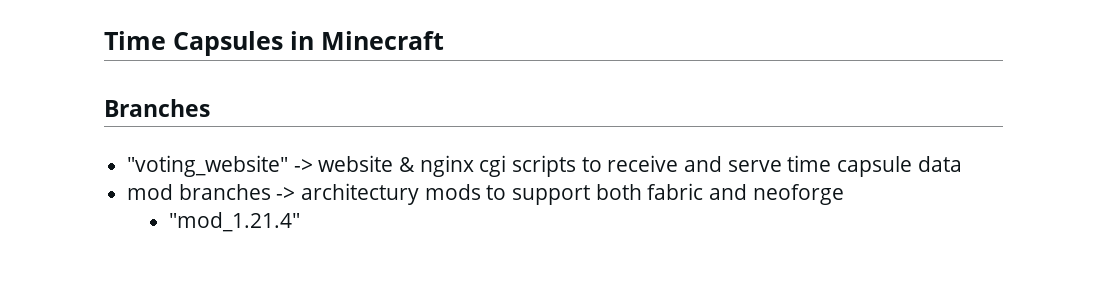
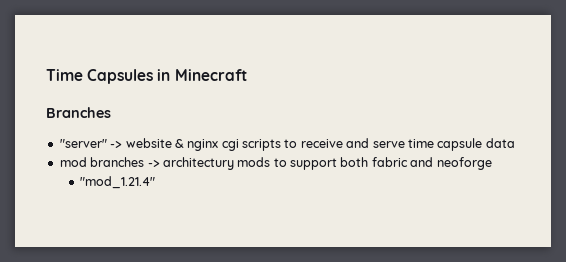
- "voting_website" -> website & nginx cgi scripts to receive and serve time capsule data
+ "server" -> website & nginx cgi scripts to receive and serve time capsule data

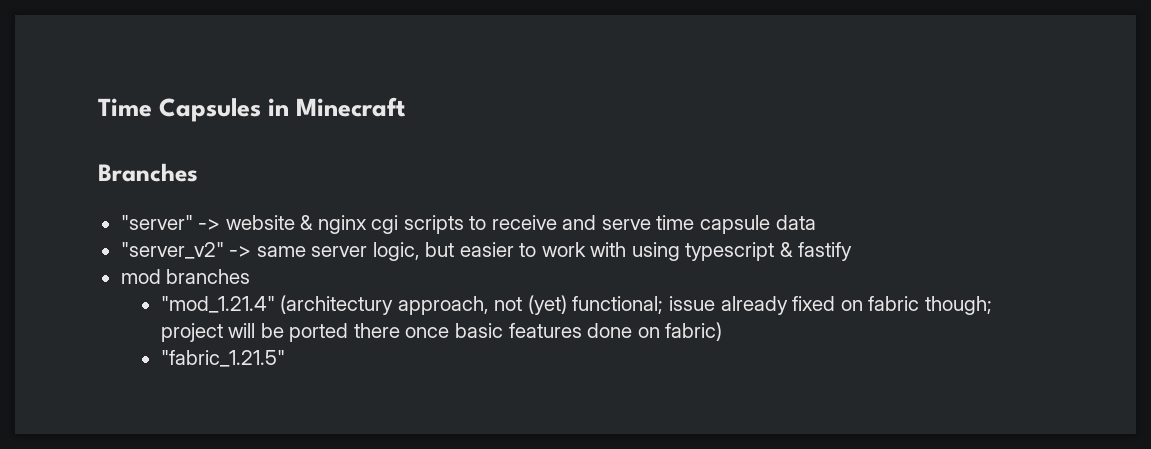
- mod branches -> architectury mods to support both fabric and neoforge
- "mod_1.21.4"
+ "server_v2" -> same server logic, but easier to work with using typescript & fastify
+ mod branches
+ "mod_1.21.4" (architectury approach, not (yet) functional; issue already fixed on fabric though; project will be ported there once basic features done on fabric)
+ "fabric_1.21.5"

